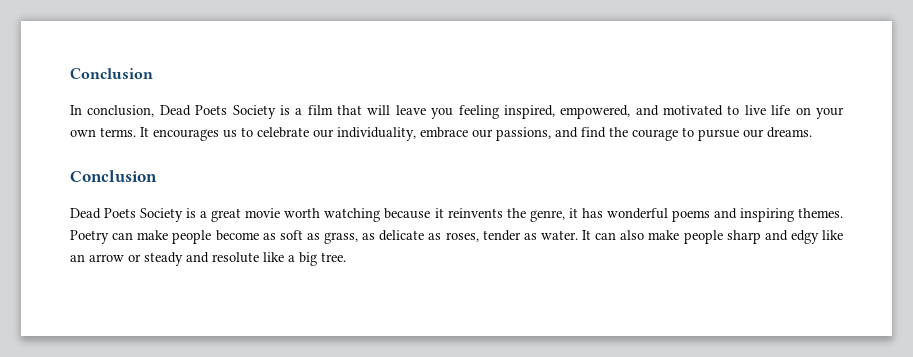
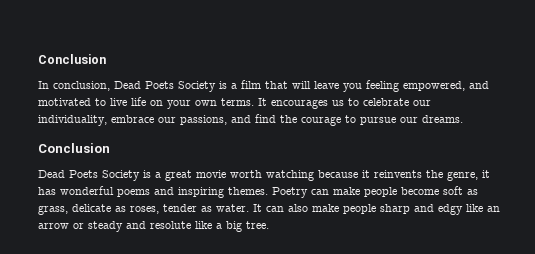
- In conclusion, Dead Poets Society is a film that will leave you feeling inspired, empowered, and motivated to live life on your own terms.
+ In conclusion, Dead Poets Society is a film that will leave you feeling empowered, and motivated to live life on your own terms.
- Poetry can make people become as soft as grass, as delicate as roses, tender as water.
+ Poetry can make people become soft as grass, delicate as roses, tender as water.

